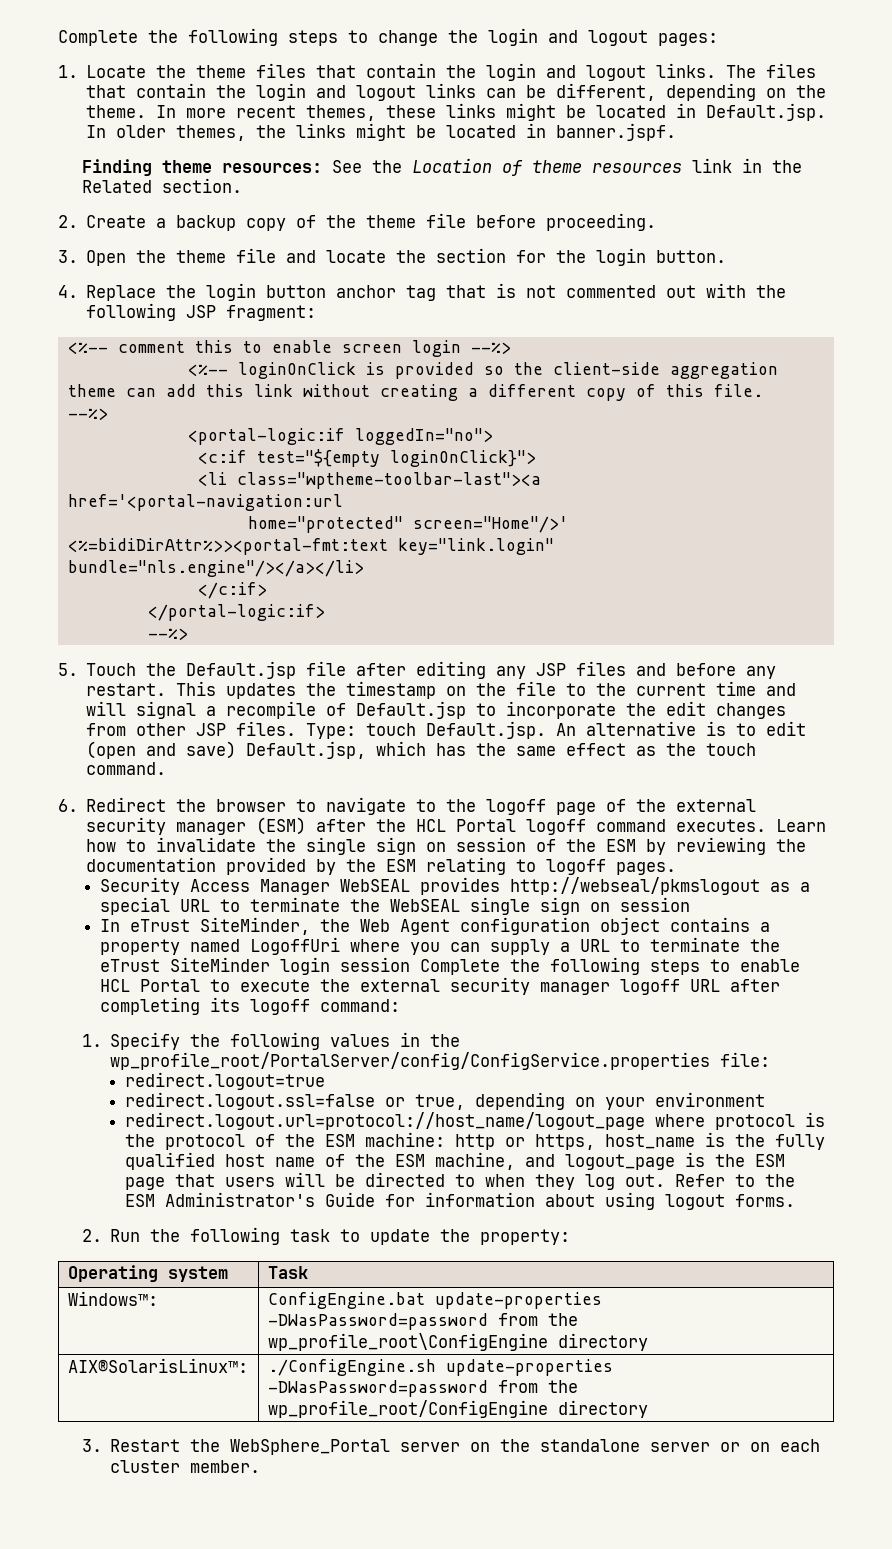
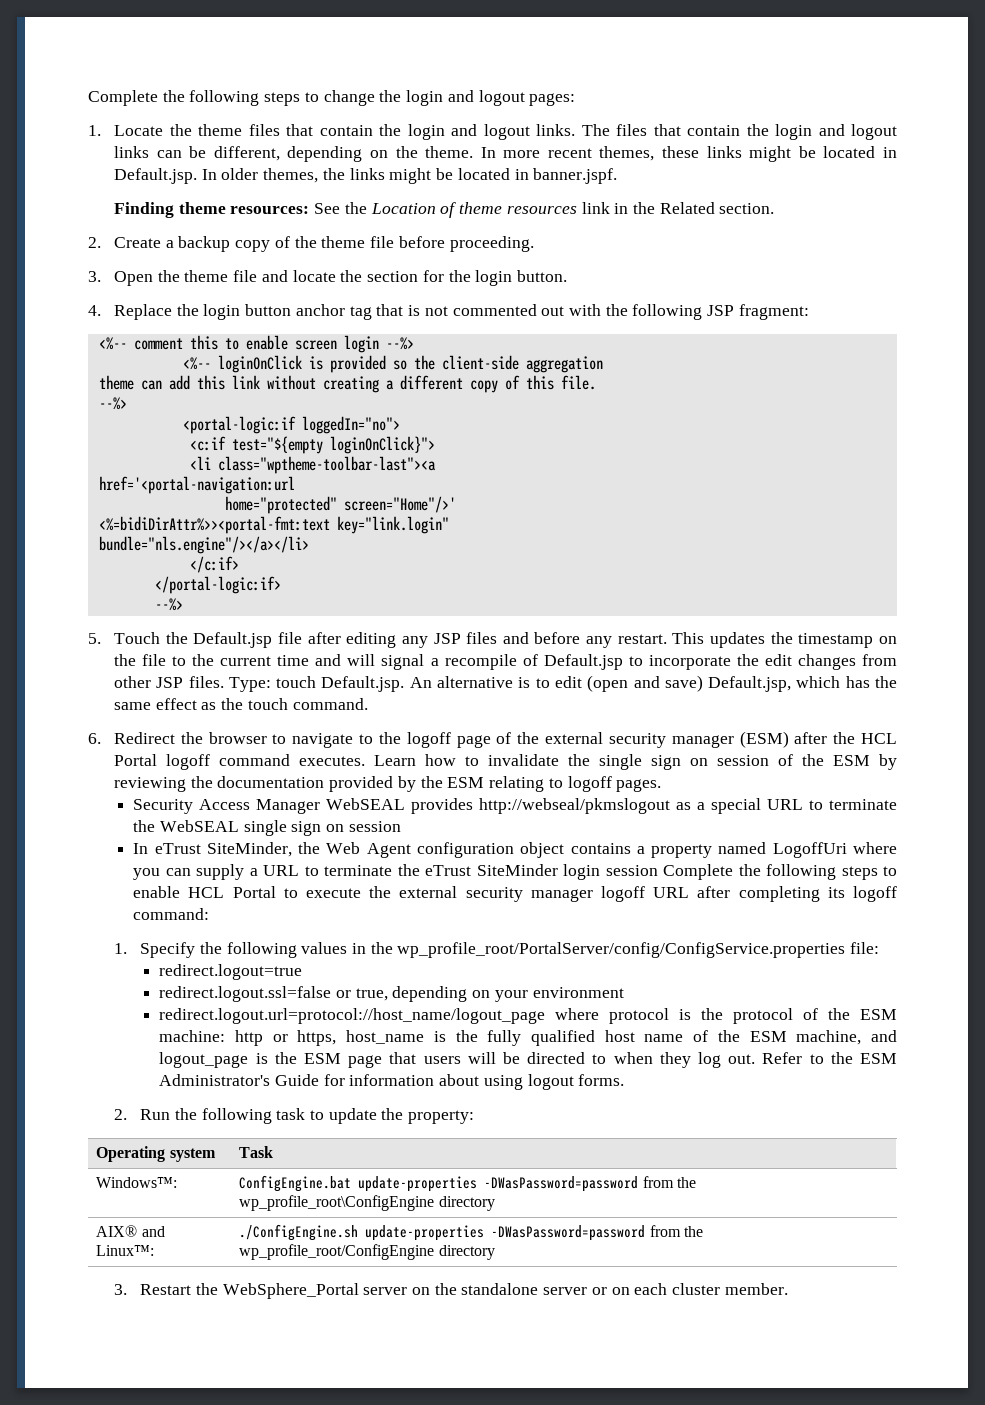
- AIX®SolarisLinux™: | ./ConfigEngine.sh update-properties -DWasPassword=password from the wp_profile_root/ConfigEngine directory
+ AIX® and Linux™: | ./ConfigEngine.sh update-properties -DWasPassword=password from the wp_profile_root/ConfigEngine directory

